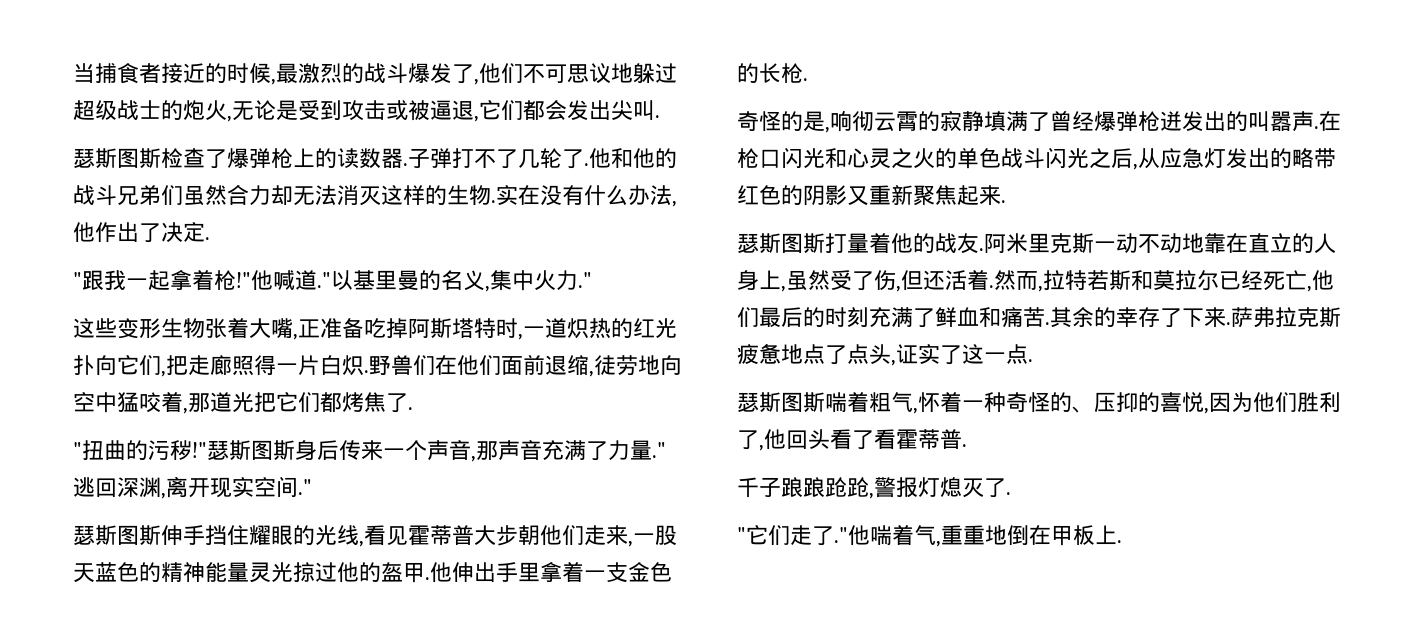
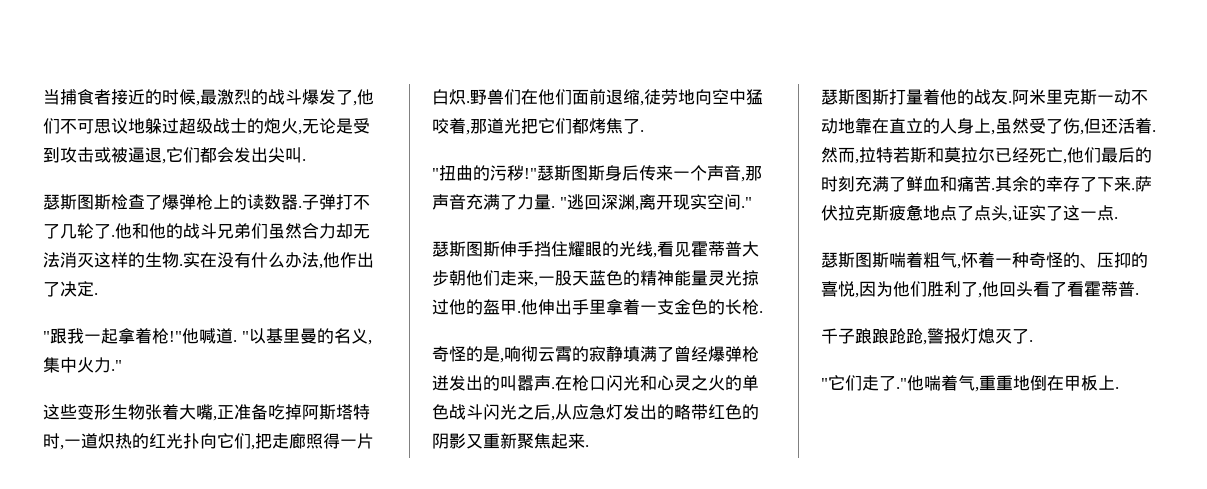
- 他喊道."以基里曼的名义,集中火力."
+ 他喊道. "以基里曼的名义,集中火力."
- 瑟斯图斯身后传来一个声音,那声音充满了力量."逃回深渊,离开现实空间."
+ 瑟斯图斯身后传来一个声音,那声音充满了力量. "逃回深渊,离开现实空间."
- 萨弗拉克斯疲惫地点了点头,证实了这一点.
+ 萨伏拉克斯疲惫地点了点头,证实了这一点.

